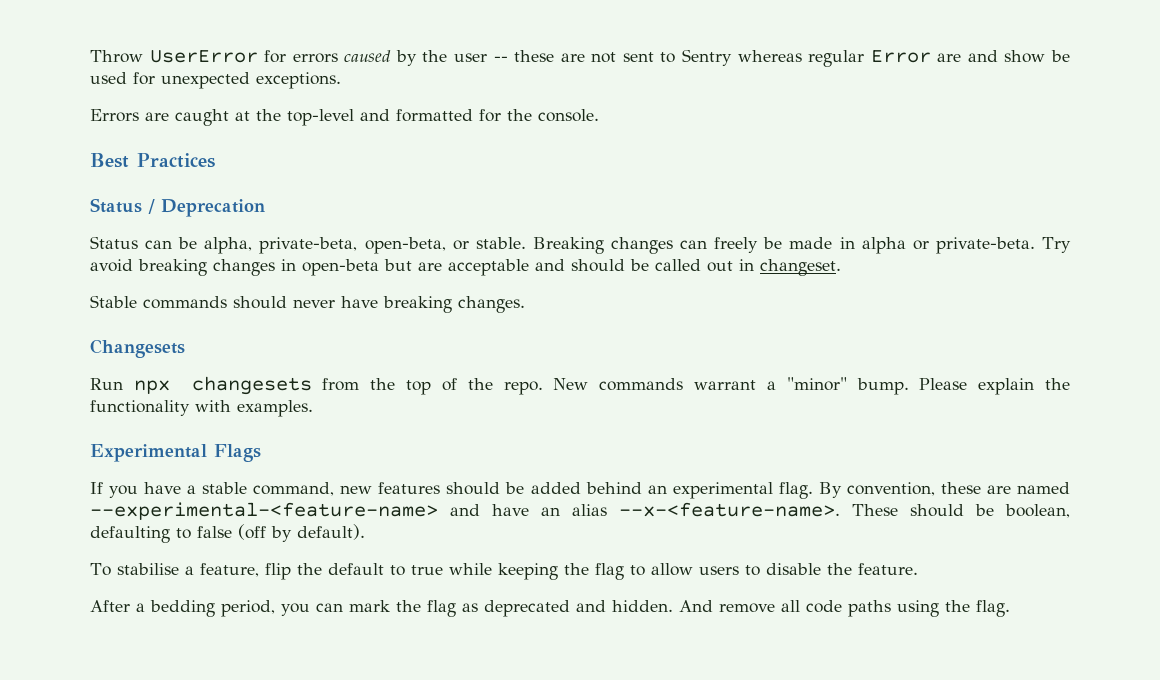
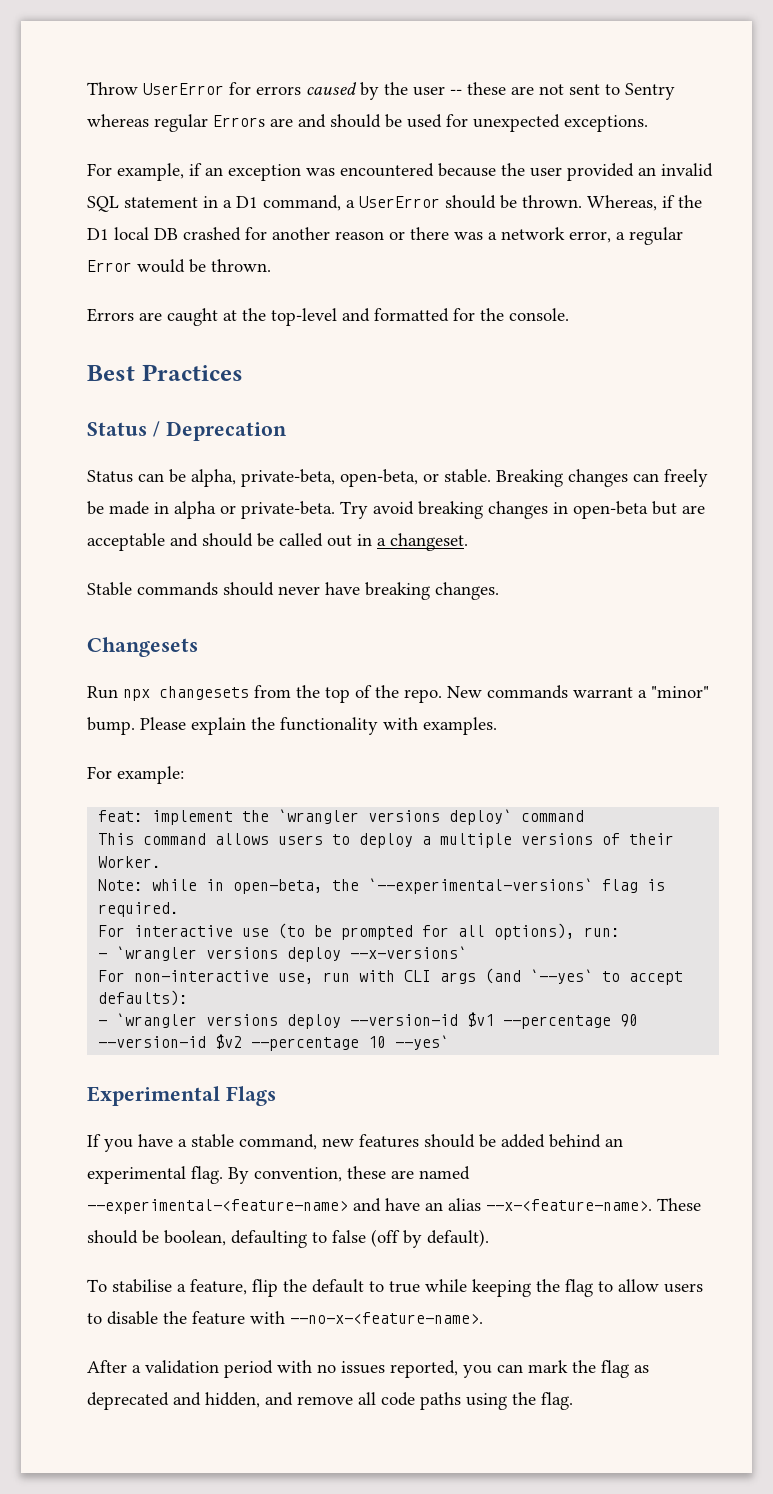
- Throw UserError for errors caused by the user -- these are not sent to Sentry whereas regular Error are and show be used for unexpected exceptions.
+ Throw UserError for errors caused by the user -- these are not sent to Sentry whereas regular Errors are and should be used for unexpected exceptions.
+ For example, if an exception was encountered because the user provided an invalid SQL statement in a D1 command, a UserError should be thrown. Whereas, if the D1 local DB crashed for another reason or there was a network error, a regular Error would be thrown.
- Try avoid breaking changes in open-beta but are acceptable and should be called out in changeset.
+ Try avoid breaking changes in open-beta but are acceptable and should be called out in a changeset.
+ For example:
+ feat: implement the `wrangler versions deploy` command
+ This command allows users to deploy a multiple versions of their Worker.
+ Note: while in open-beta, the `--experimental-versions` flag is required.
+ For interactive use (to be prompted for all options), run:
+ - `wrangler versions deploy --x-versions`
+ For non-interactive use, run with CLI args (and `--yes` to accept defaults):
+ - `wrangler versions deploy --version-id $v1 --percentage 90 --version-id $v2 --percentage 10 --yes`
- To stabilise a feature, flip the default to true while keeping the flag to allow users to disable the feature.
+ To stabilise a feature, flip the default to true while keeping the flag to allow users to disable the feature with --no-x-<feature-name>.
- After a bedding period, you can mark the flag as deprecated and hidden. And remove all code paths using the flag.
+ After a validation period with no issues reported, you can mark the flag as deprecated and hidden, and remove all code paths using the flag.

